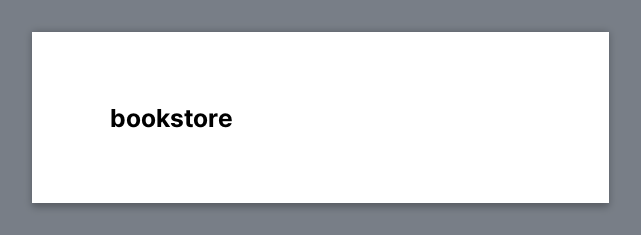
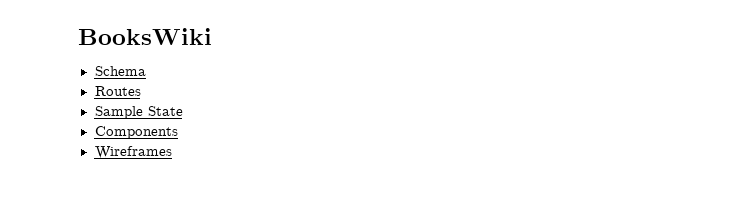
- bookstore
+ BooksWiki
+ Schema
+ Routes
+ Sample State
+ Components
+ Wireframes

